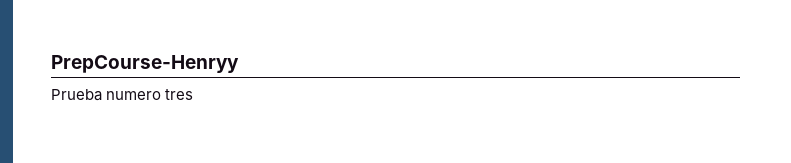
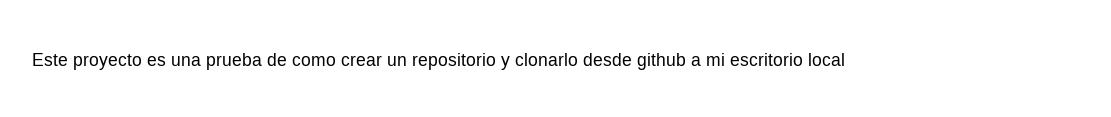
- PrepCourse-Henryy
- Prueba numero tres
+ Este proyecto es una prueba de como crear un repositorio y clonarlo desde github a mi escritorio local

